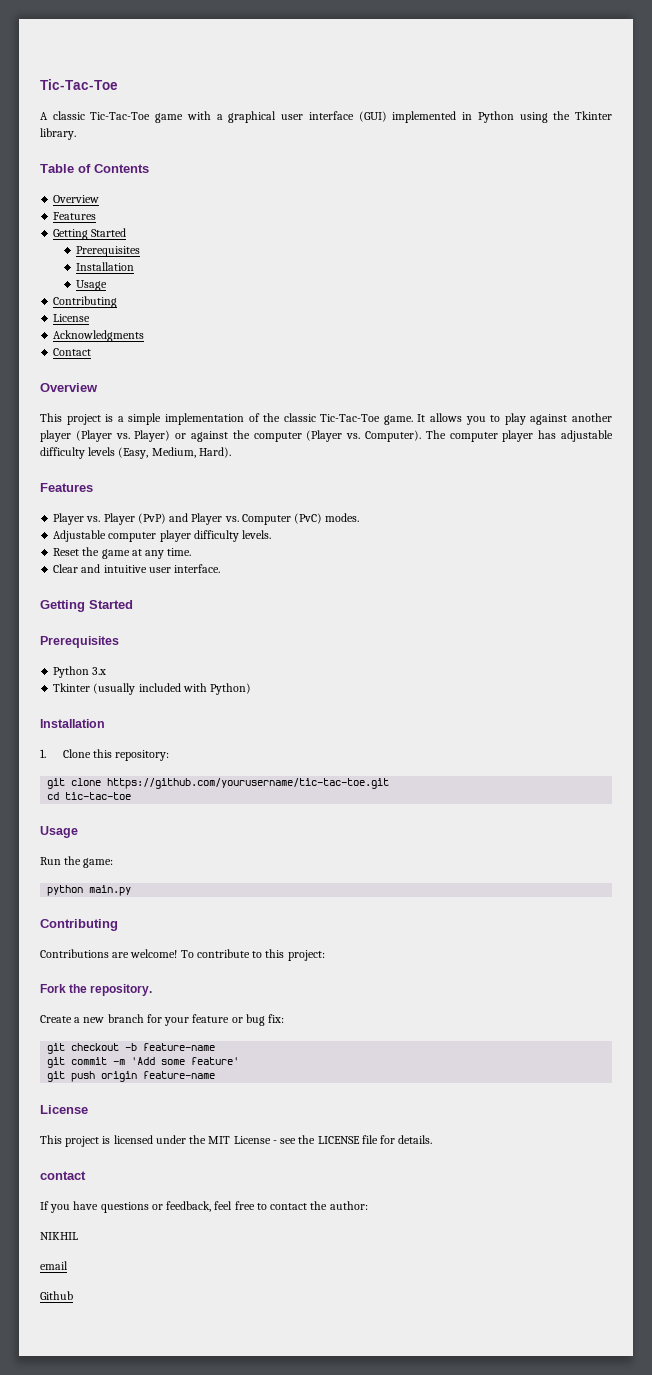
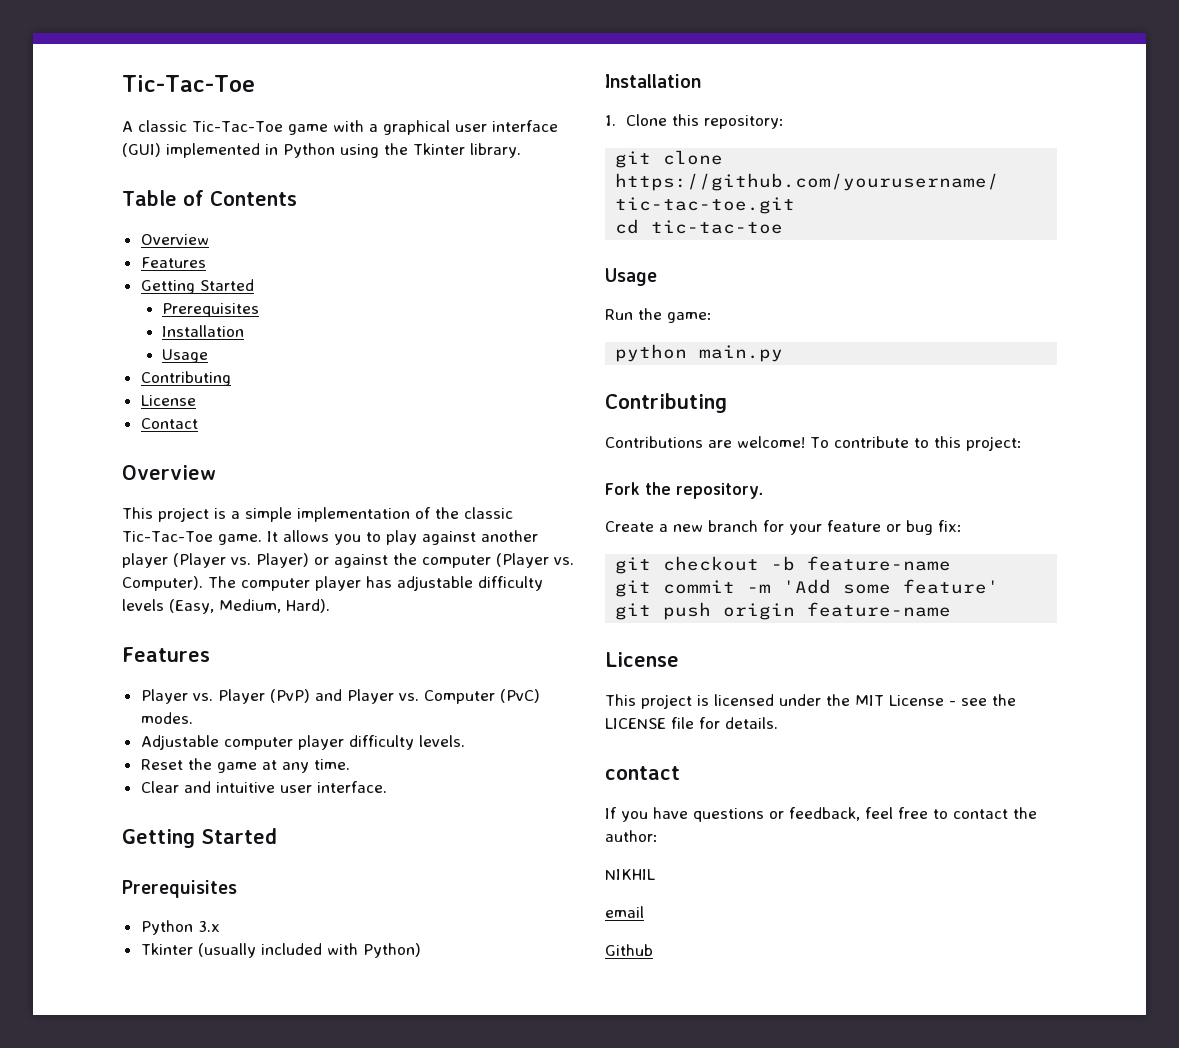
- Acknowledgments

